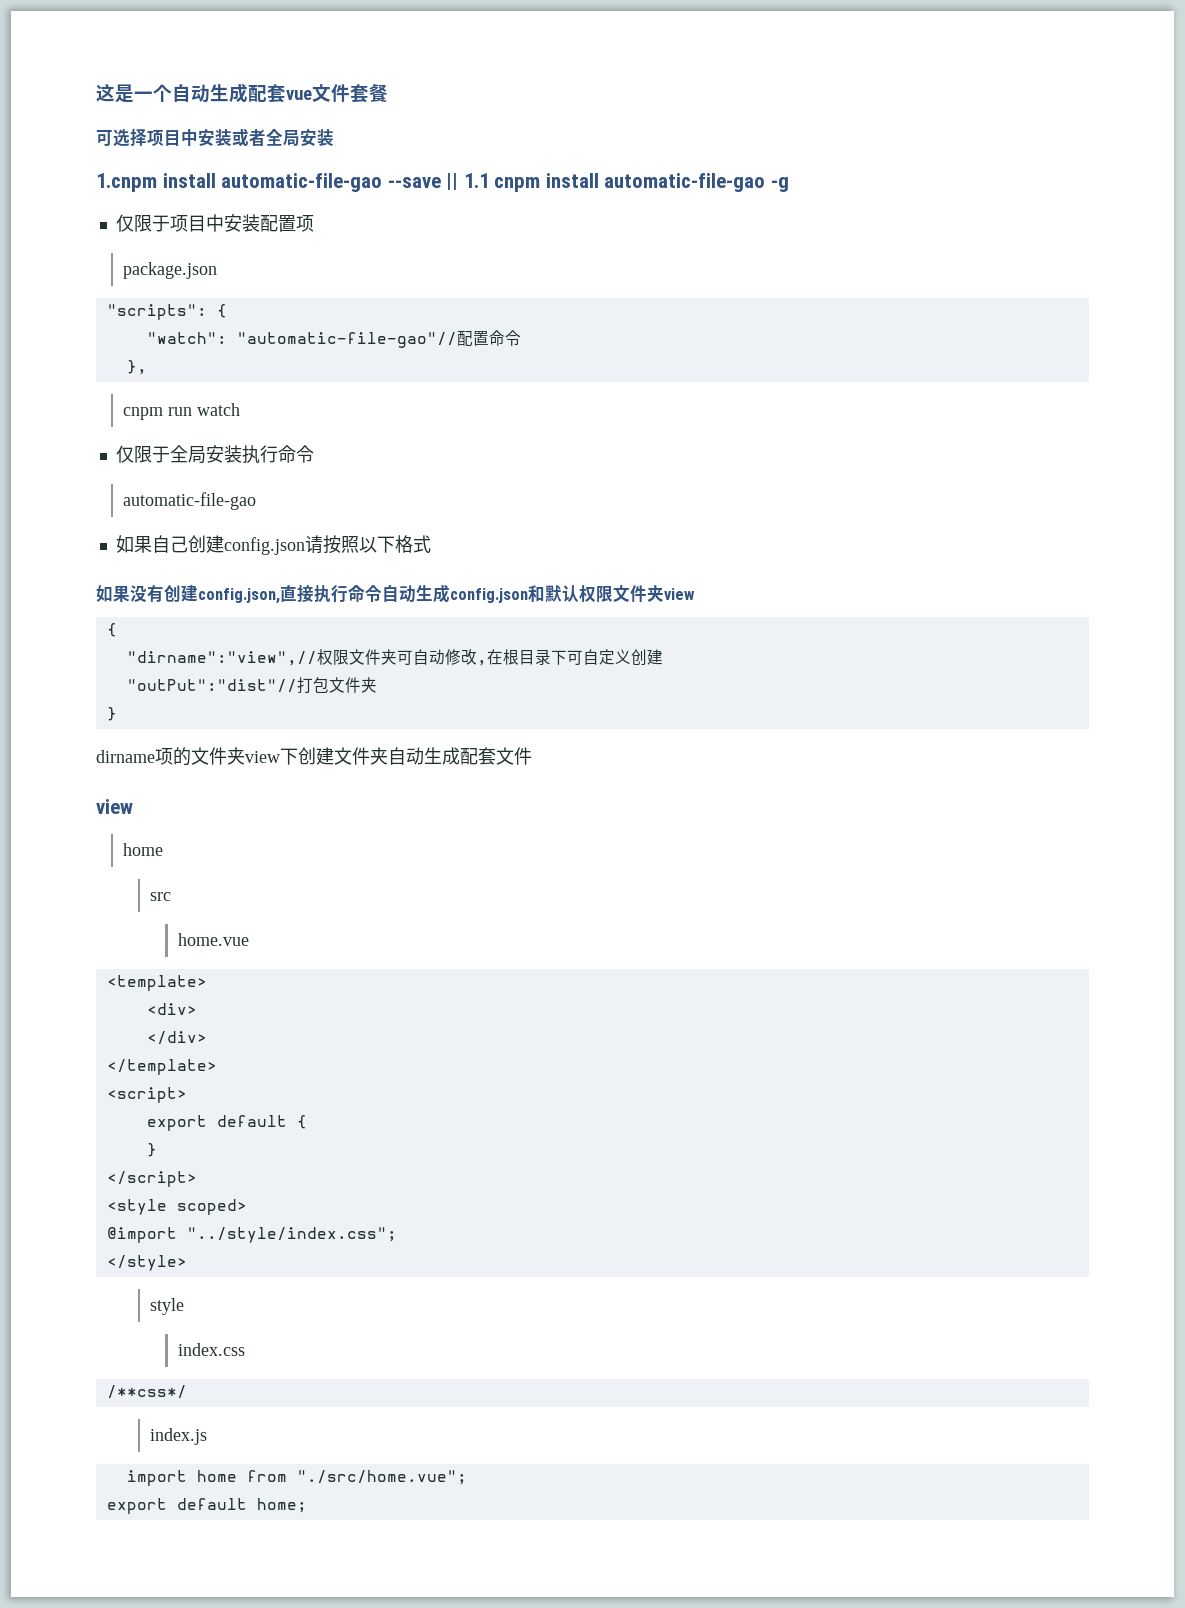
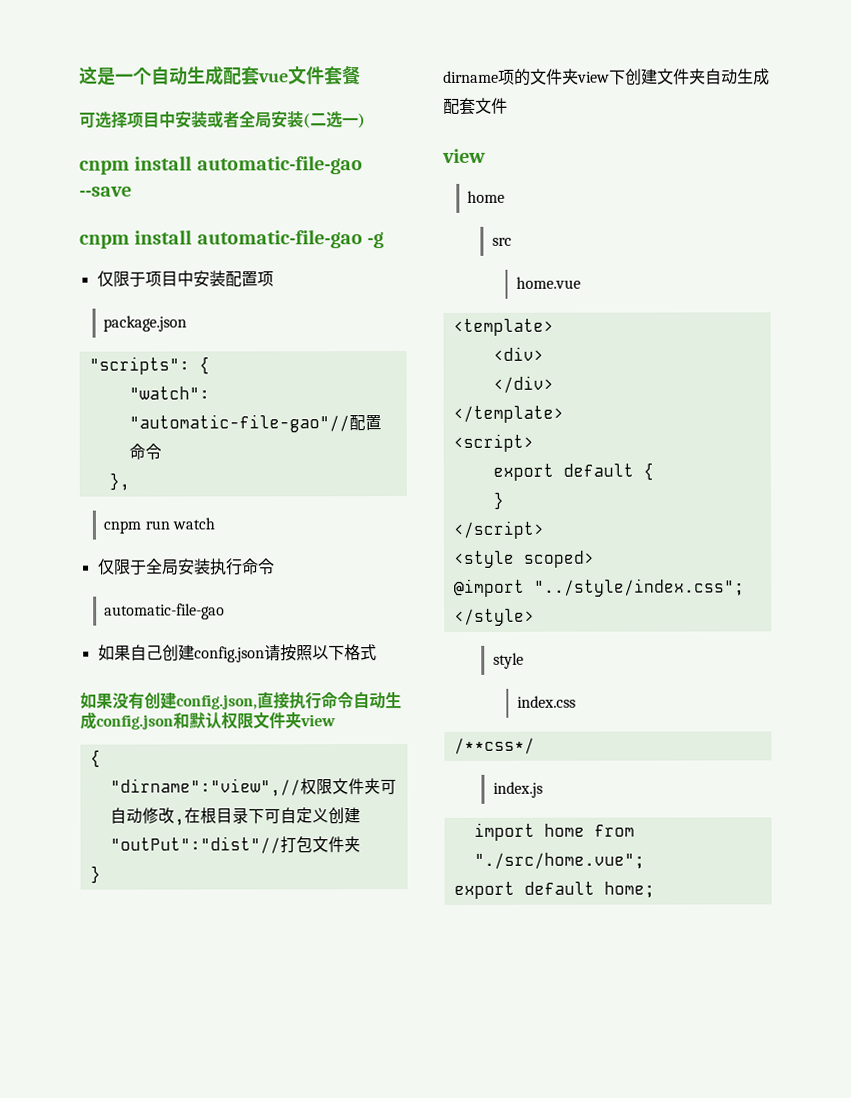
- 可选择项目中安装或者全局安装
- 1.cnpm install automatic-file-gao --save || 1.1 cnpm install automatic-file-gao -g
+ 可选择项目中安装或者全局安装(二选一)
+ cnpm install automatic-file-gao --save
+ cnpm install automatic-file-gao -g

